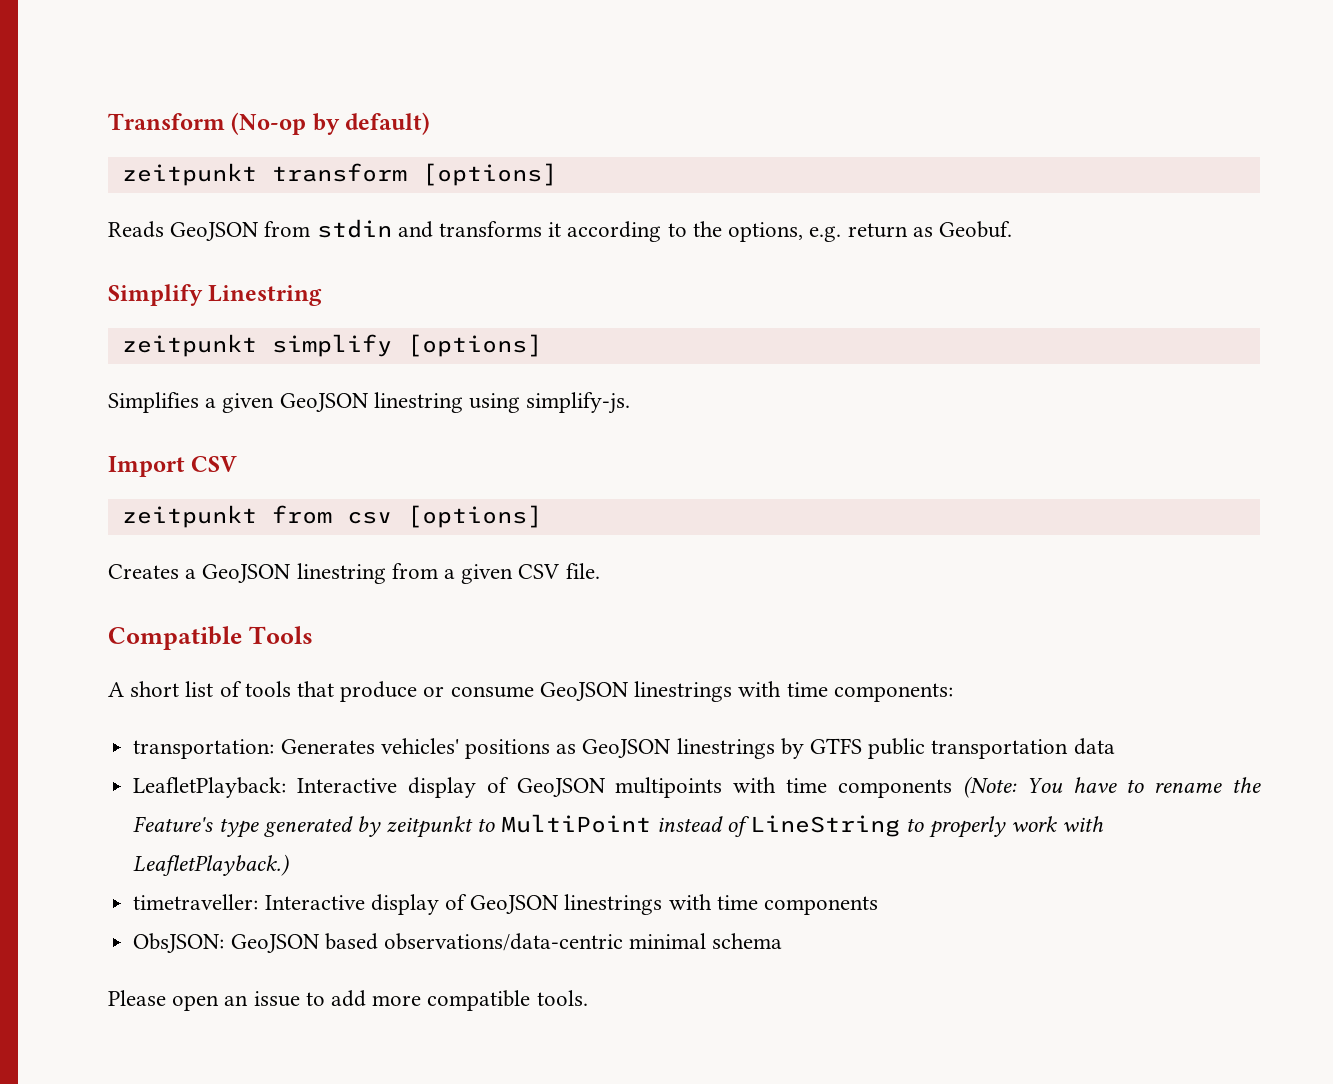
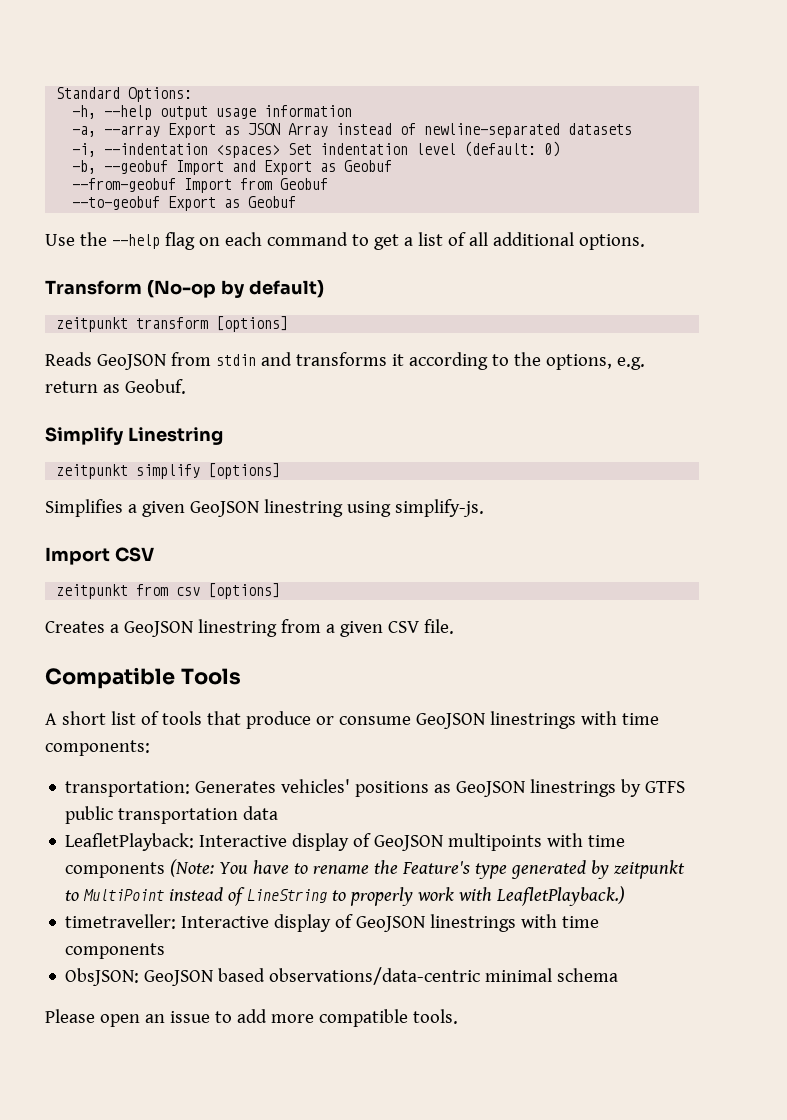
+ Standard Options:
+ -h, --help output usage information
+ -a, --array Export as JSON Array instead of newline-separated datasets
+ -i, --indentation <spaces> Set indentation level (default: 0)
+ -b, --geobuf Import and Export as Geobuf
+ --from-geobuf Import from Geobuf
+ --to-geobuf Export as Geobuf
+ Use the --help flag on each command to get a list of all additional options.

